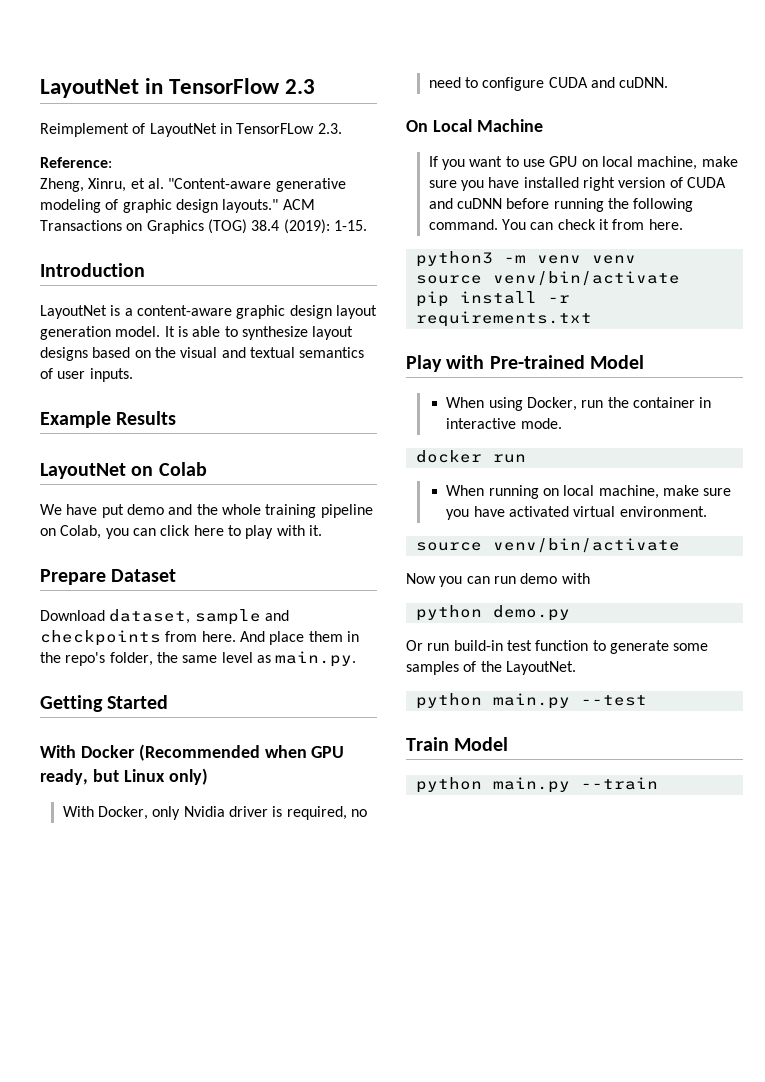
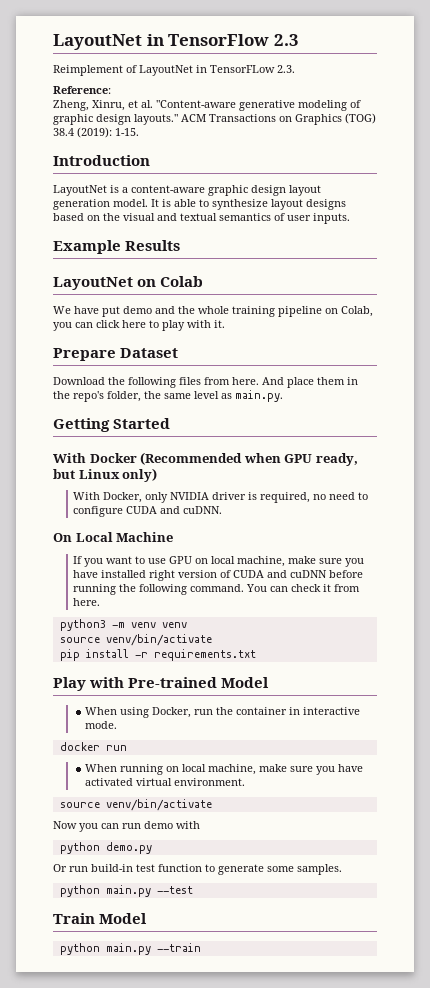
- Download dataset, sample and checkpoints from here.
+ Download the following files from here.
- With Docker, only Nvidia driver is required, no need to configure CUDA and cuDNN.
+ With Docker, only NVIDIA driver is required, no need to configure CUDA and cuDNN.
- Or run build-in test function to generate some samples of the LayoutNet.
+ Or run build-in test function to generate some samples.

